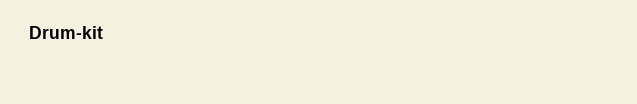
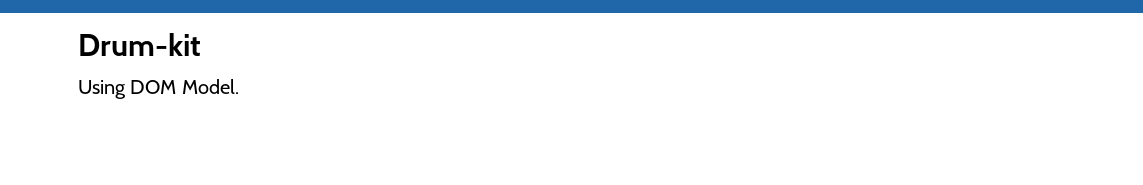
+ Using DOM Model.

